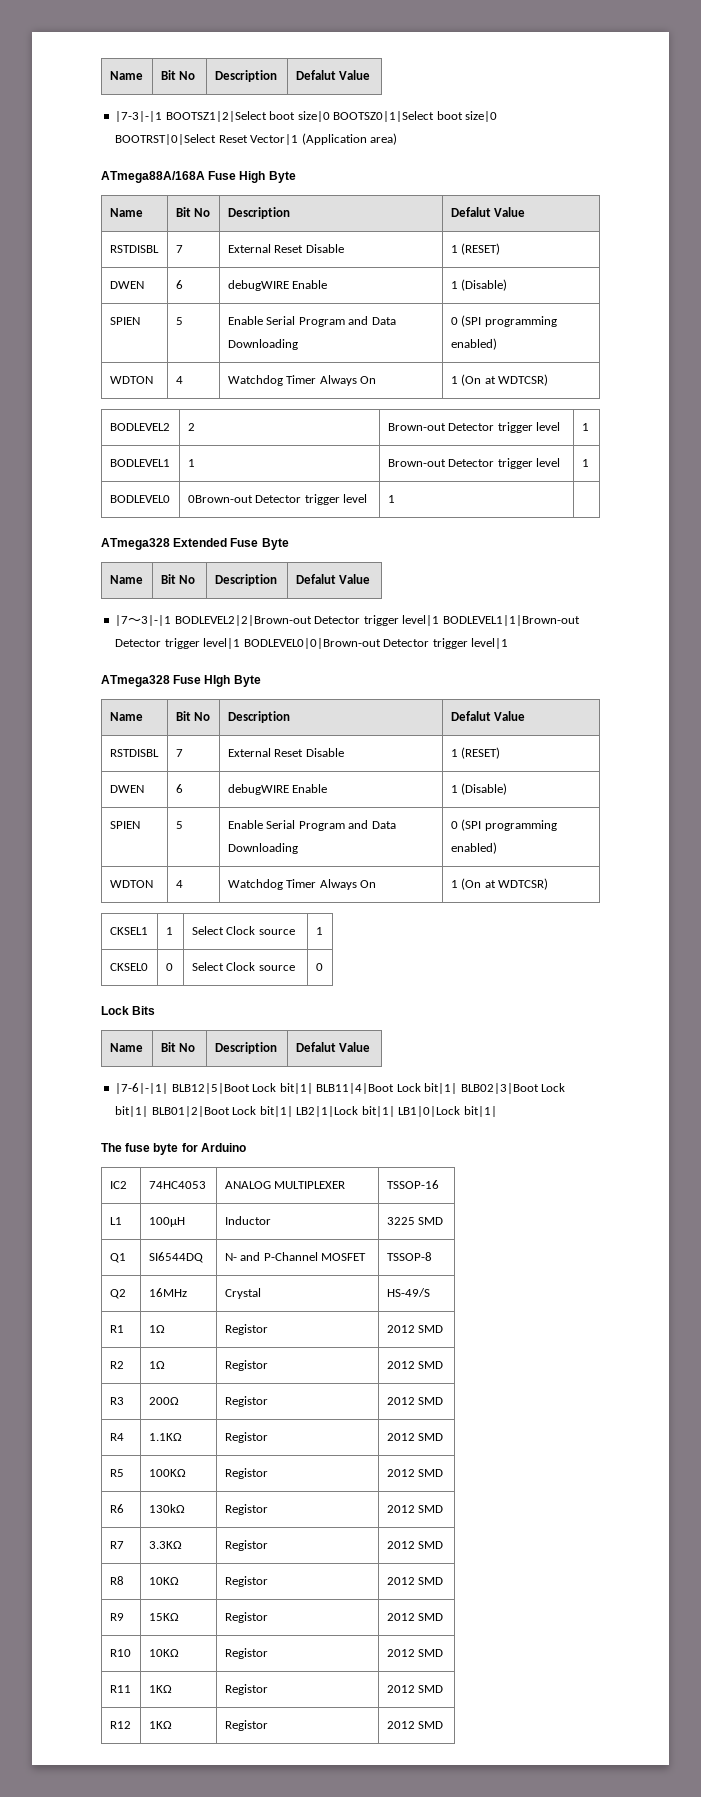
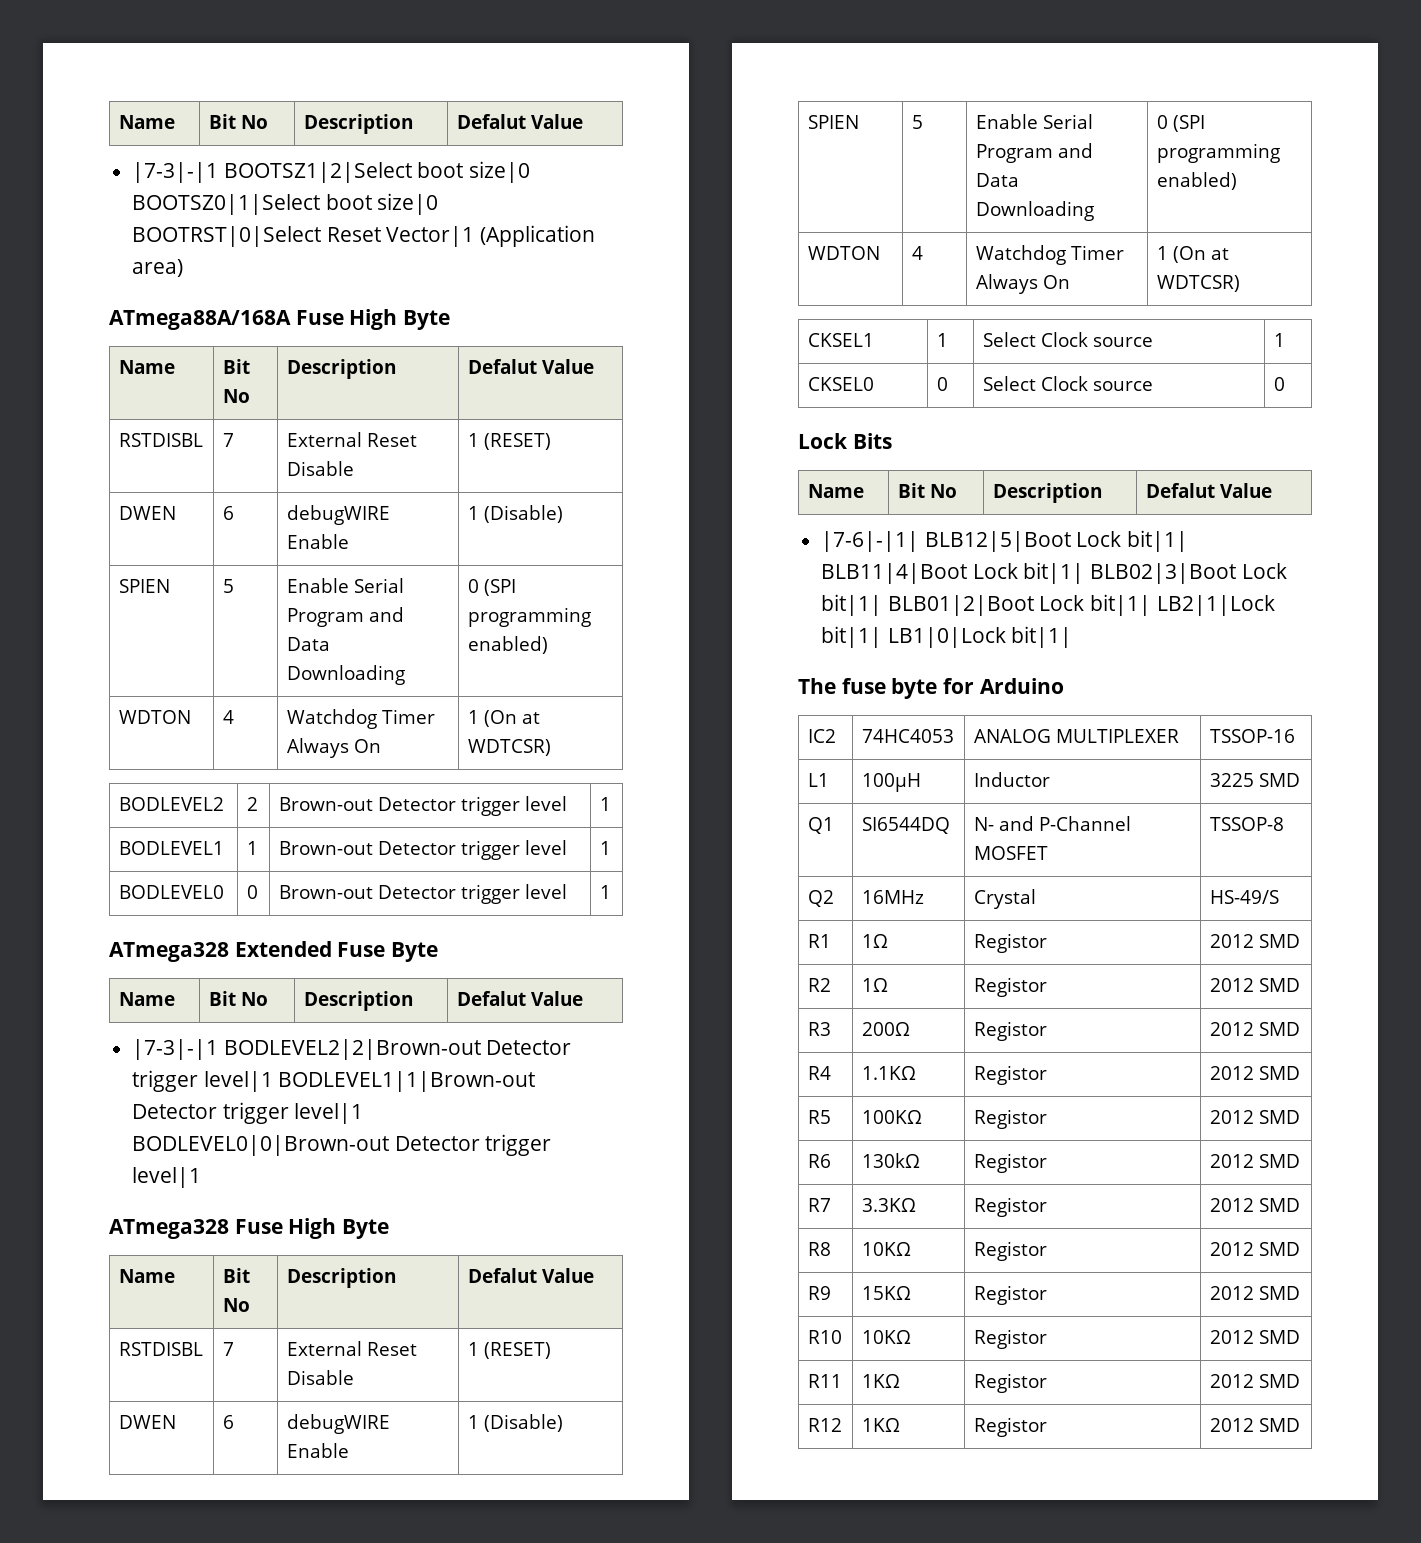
- BODLEVEL0 | 0Brown-out Detector trigger level | 1 |
+ BODLEVEL0 | 0 | Brown-out Detector trigger level | 1
- |7～3|-|1 BODLEVEL2|2|Brown-out Detector trigger level|1 BODLEVEL1|1|Brown-out Detector trigger level|1 BODLEVEL0|0|Brown-out Detector trigger level|1
+ |7-3|-|1 BODLEVEL2|2|Brown-out Detector trigger level|1 BODLEVEL1|1|Brown-out Detector trigger level|1 BODLEVEL0|0|Brown-out Detector trigger level|1
- ATmega328 Fuse HIgh Byte
+ ATmega328 Fuse High Byte

